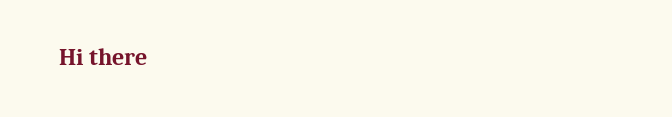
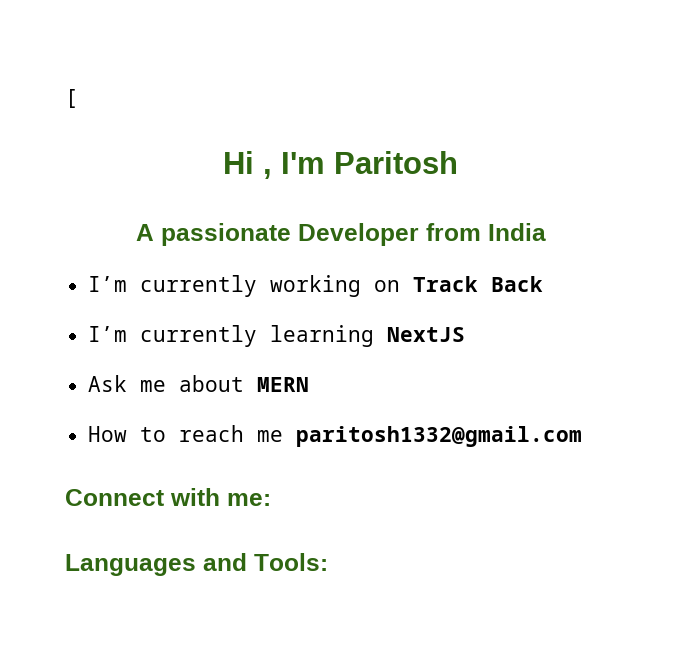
- Hi there
+ [
+ Hi , I'm Paritosh
+ A passionate Developer from India
+ I’m currently working on Track Back
+ I’m currently learning NextJS
+ Ask me about MERN
+ How to reach me paritosh1332@gmail.com
+ Connect with me:
+ Languages and Tools:

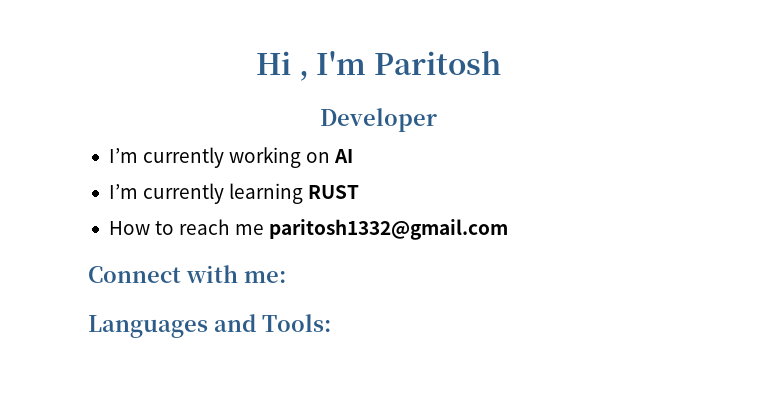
- [
- A passionate Developer from India
+ Developer
- I’m currently working on Track Back
+ I’m currently working on AI
- I’m currently learning NextJS
- Ask me about MERN
+ I’m currently learning RUST

